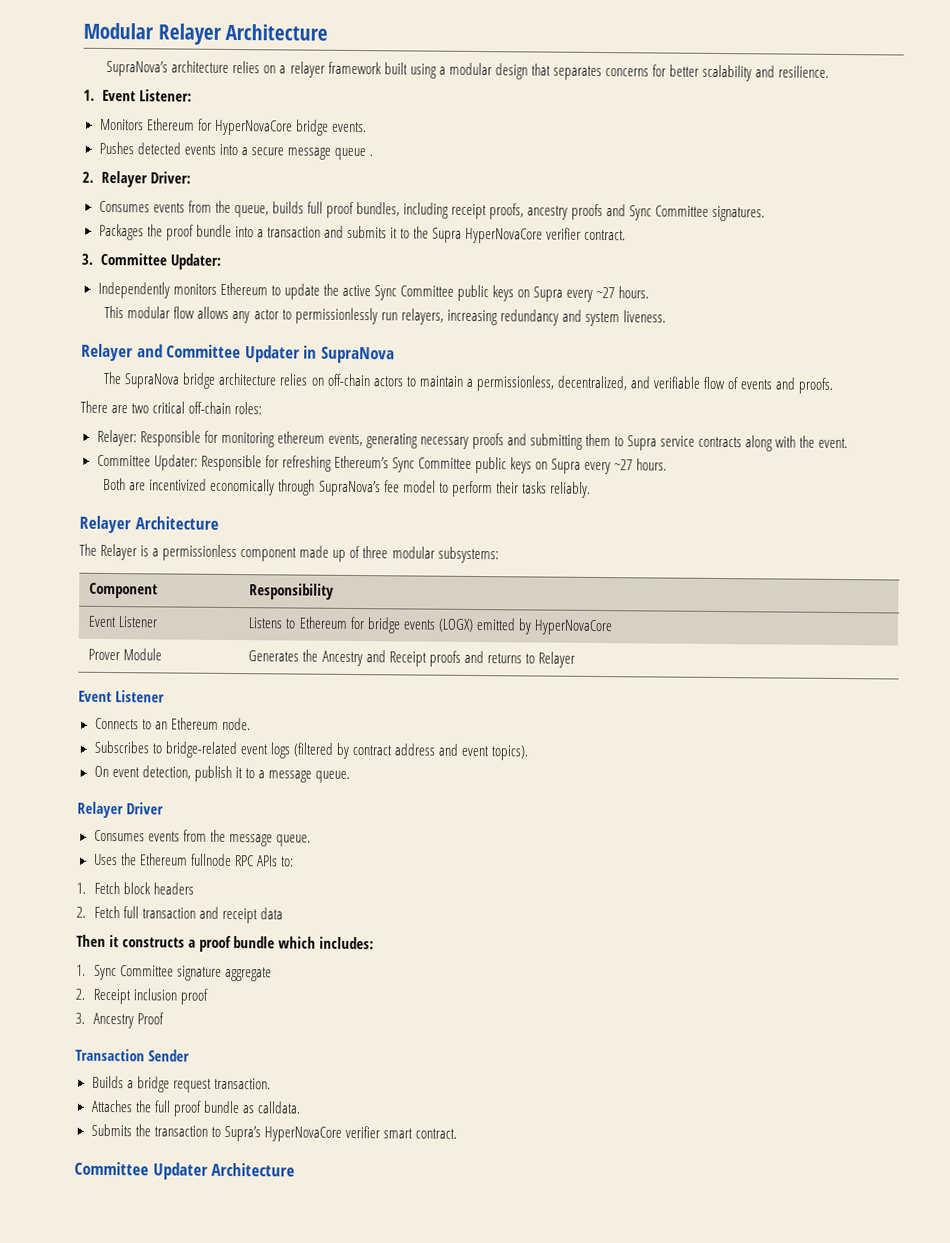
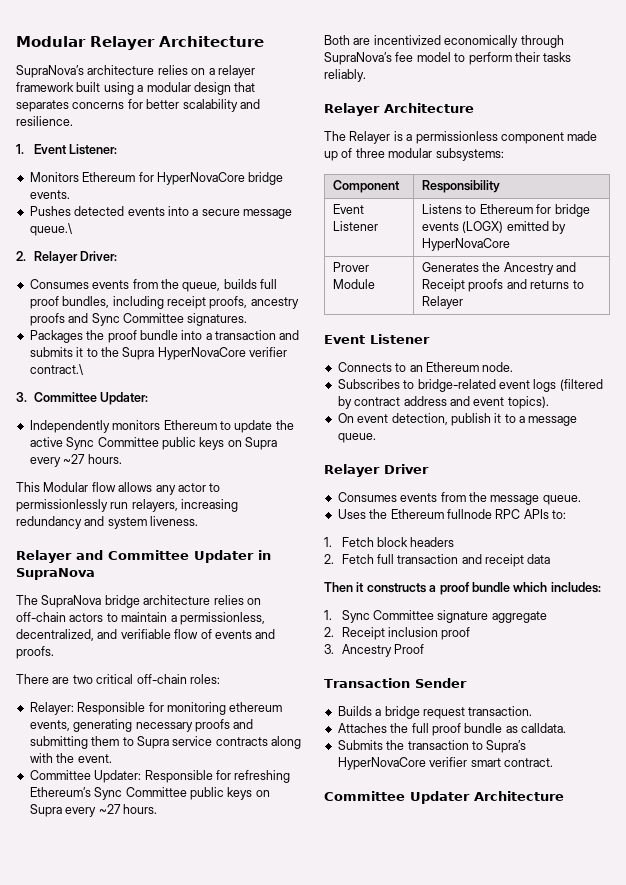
- Pushes detected events into a secure message queue .
+ Pushes detected events into a secure message queue.\
- Packages the proof bundle into a transaction and submits it to the Supra HyperNovaCore verifier contract.
+ Packages the proof bundle into a transaction and submits it to the Supra HyperNovaCore verifier contract.\
- This modular flow allows any actor to permissionlessly run relayers, increasing redundancy and system liveness.
+ This Modular flow allows any actor to permissionlessly run relayers, increasing redundancy and system liveness.

